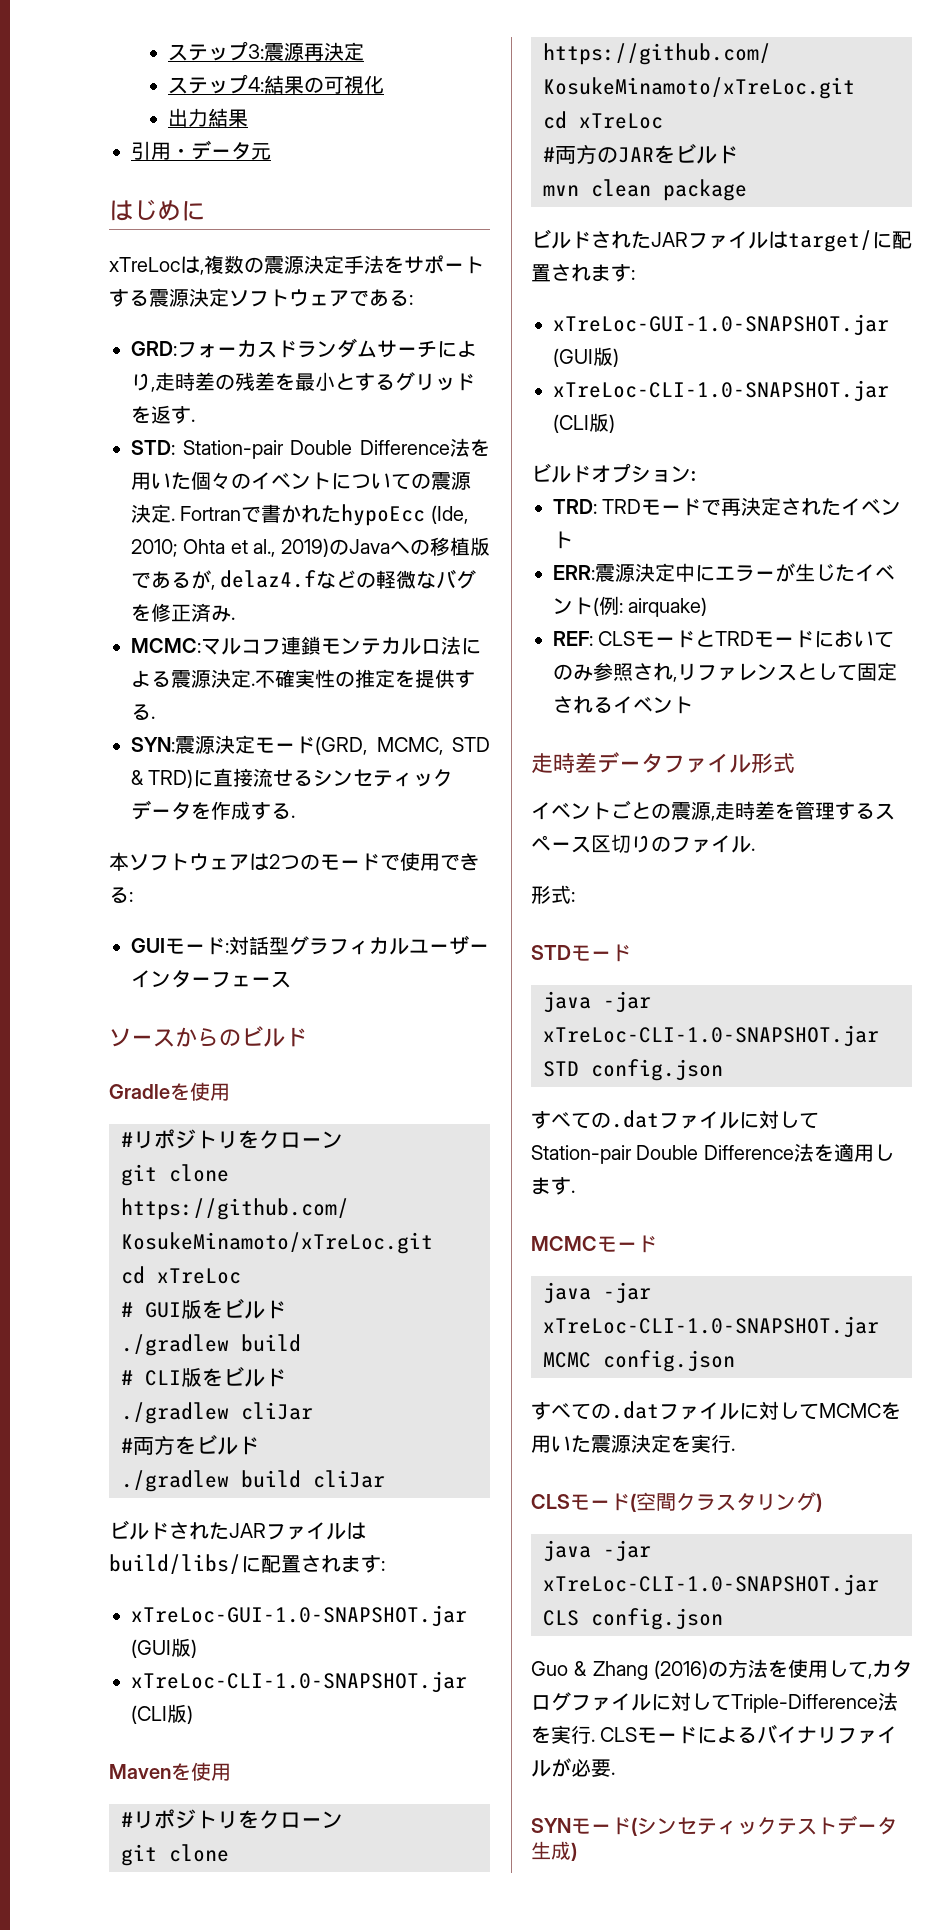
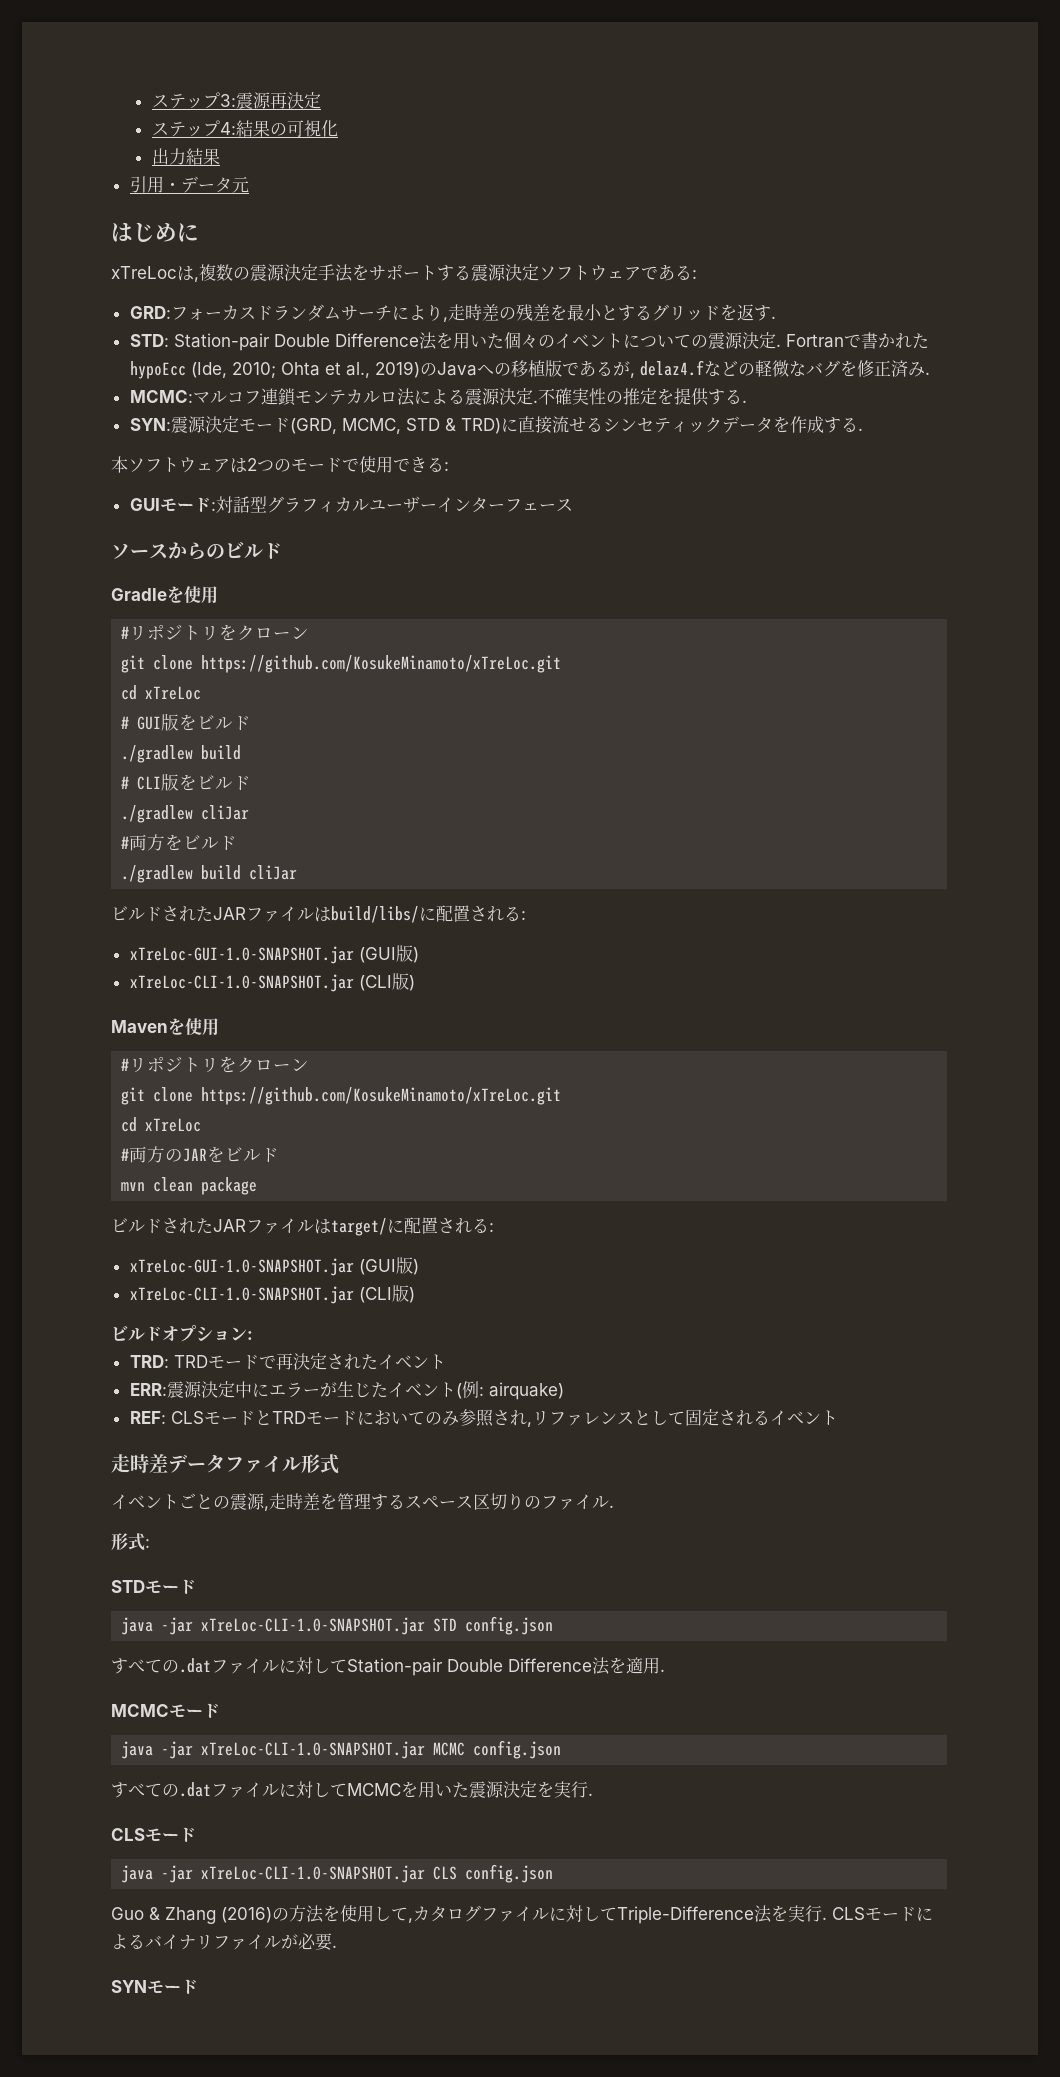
- ビルドされたJARファイルはbuild/libs/に配置されます:
+ ビルドされたJARファイルはbuild/libs/に配置される:
- ビルドされたJARファイルはtarget/に配置されます:
+ ビルドされたJARファイルはtarget/に配置される:
- すべての.datファイルに対してStation-pair Double Difference法を適用します.
+ すべての.datファイルに対してStation-pair Double Difference法を適用.
  すべての.datファイルに対してMCMCを用いた震源決定を実行.
- CLSモード(空間クラスタリング)
+ CLSモード
- SYNモード(シンセティックテストデータ生成)
+ SYNモード

